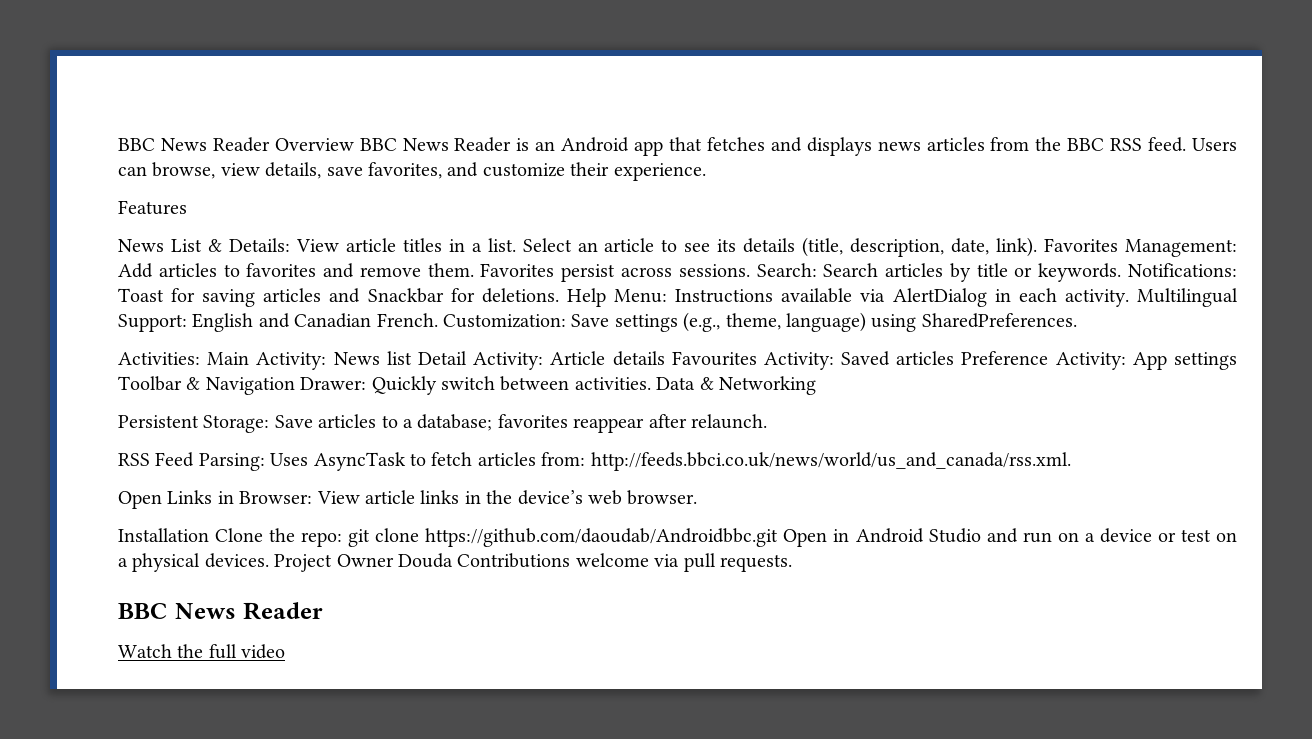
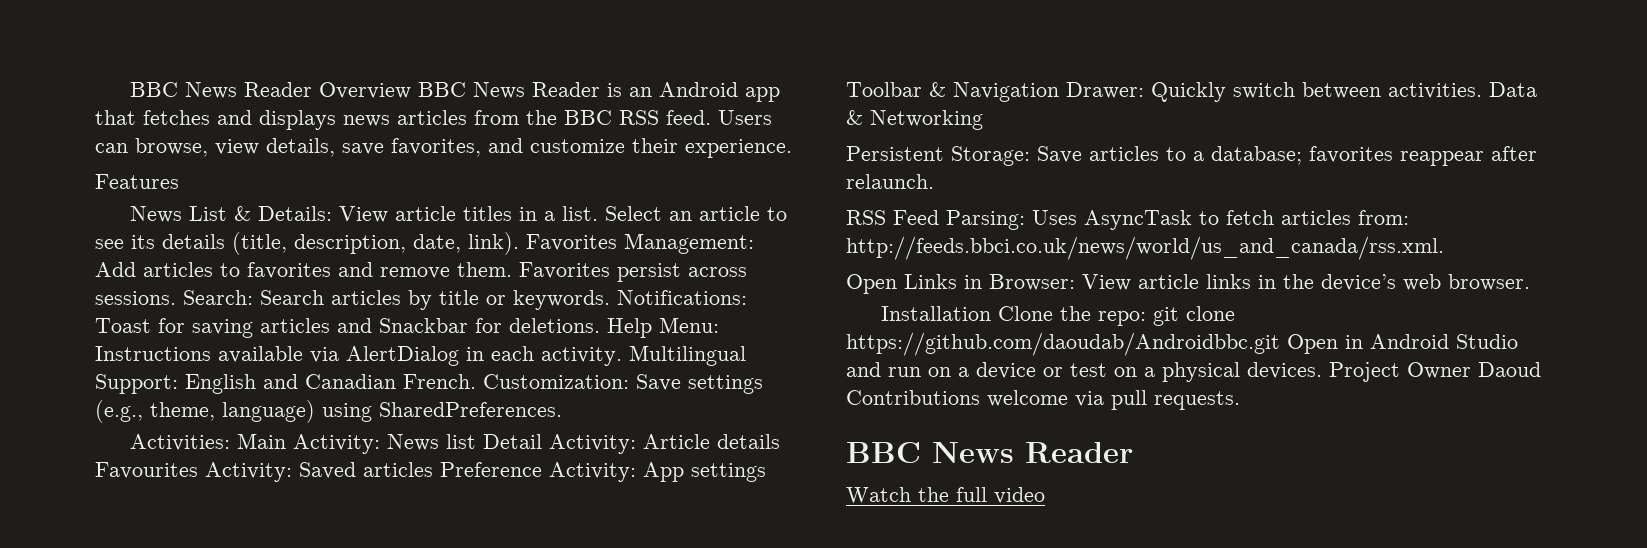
- Project Owner Douda Contributions welcome via pull requests.
+ Project Owner Daoud Contributions welcome via pull requests.

